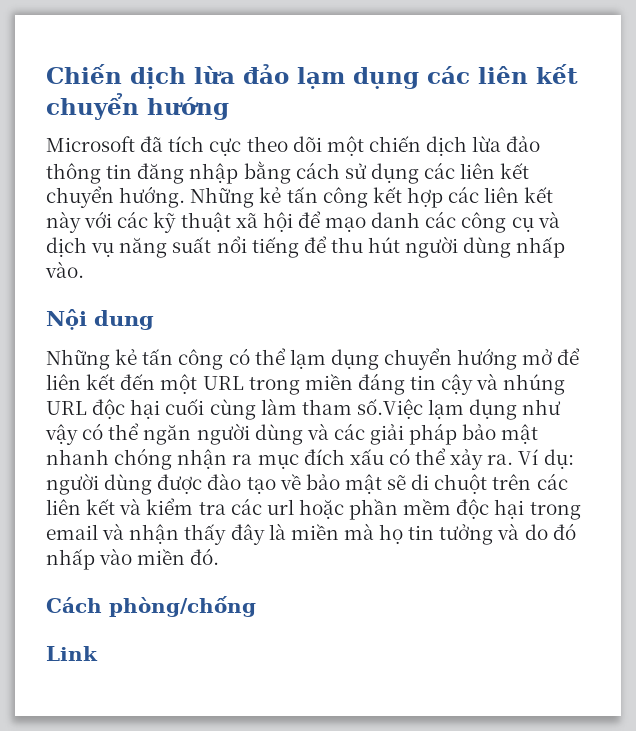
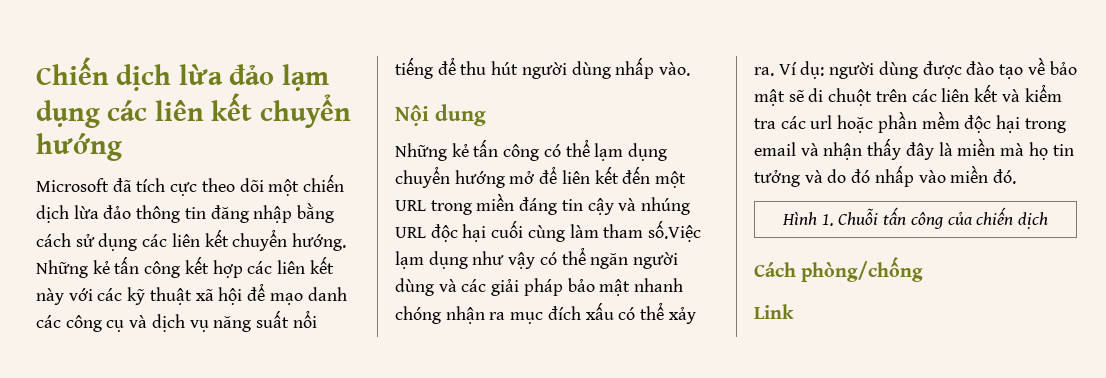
+ Hình 1. Chuỗi tấn công của chiến dịch

